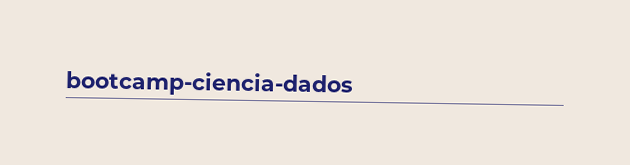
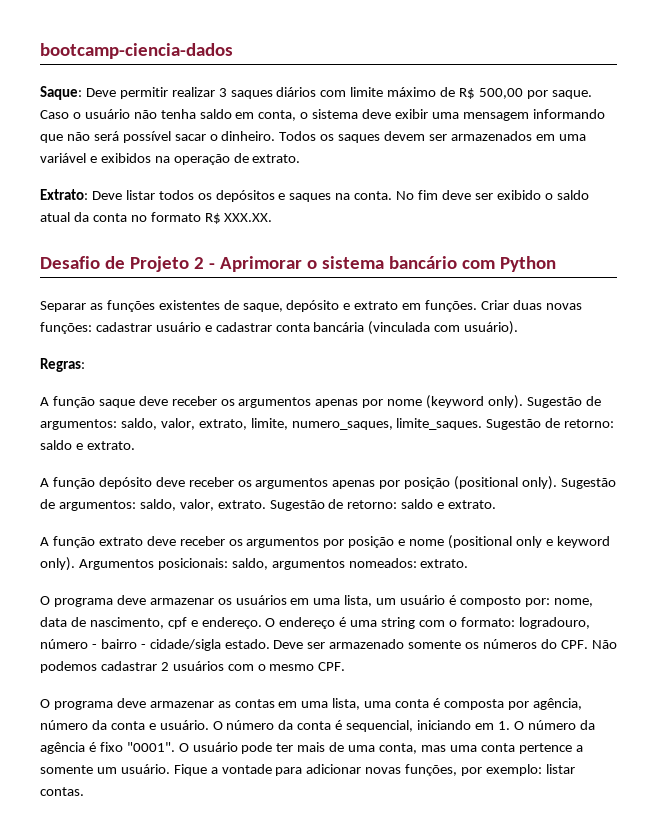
+ Saque: Deve permitir realizar 3 saques diários com limite máximo de R$ 500,00 por saque. Caso o usuário não tenha saldo em conta, o sistema deve exibir uma mensagem informando que não será possível sacar o dinheiro. Todos os saques devem ser armazenados em uma variável e exibidos na operação de extrato.
+ Extrato: Deve listar todos os depósitos e saques na conta. No fim deve ser exibido o saldo atual da conta no formato R$ XXX.XX.
+ Desafio de Projeto 2 - Aprimorar o sistema bancário com Python
+ Separar as funções existentes de saque, depósito e extrato em funções. Criar duas novas funções: cadastrar usuário e cadastrar conta bancária (vinculada com usuário).
+ Regras:
+ A função saque deve receber os argumentos apenas por nome (keyword only). Sugestão de argumentos: saldo, valor, extrato, limite, numero_saques, limite_saques. Sugestão de retorno: saldo e extrato.
+ A função depósito deve receber os argumentos apenas por posição (positional only). Sugestão de argumentos: saldo, valor, extrato. Sugestão de retorno: saldo e extrato.
+ A função extrato deve receber os argumentos por posição e nome (positional only e keyword only). Argumentos posicionais: saldo, argumentos nomeados: extrato.
+ O programa deve armazenar os usuários em uma lista, um usuário é composto por: nome, data de nascimento, cpf e endereço. O endereço é uma string com o formato: logradouro, número - bairro - cidade/sigla estado. Deve ser armazenado somente os números do CPF. Não podemos cadastrar 2 usuários com o mesmo CPF.
+ O programa deve armazenar as contas em uma lista, uma conta é composta por agência, número da conta e usuário. O número da conta é sequencial, iniciando em 1. O número da agência é fixo "0001". O usuário pode ter mais de uma conta, mas uma conta pertence a somente um usuário. Fique a vontade para adicionar novas funções, por exemplo: listar contas.

